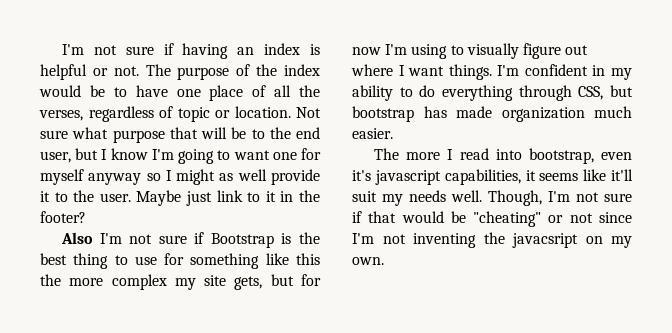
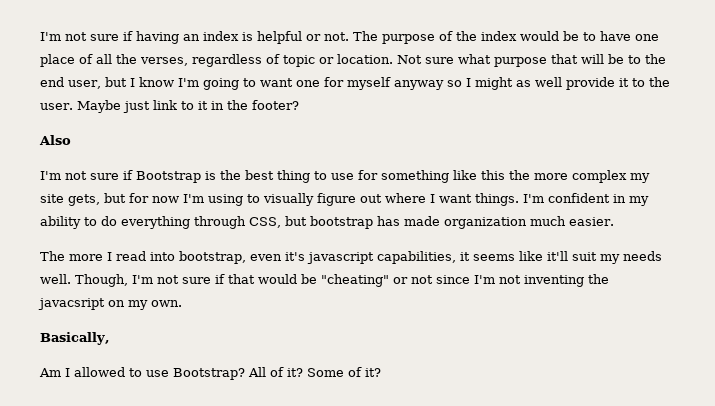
- Also I'm not sure if Bootstrap is the best thing to use for something like this the more complex my site gets, but for now I'm using to visually figure out where I want things.
+ Also
+ I'm not sure if Bootstrap is the best thing to use for something like this the more complex my site gets, but for now I'm using to visually figure out where I want things.
+ Basically,
+ Am I allowed to use Bootstrap? All of it? Some of it?

